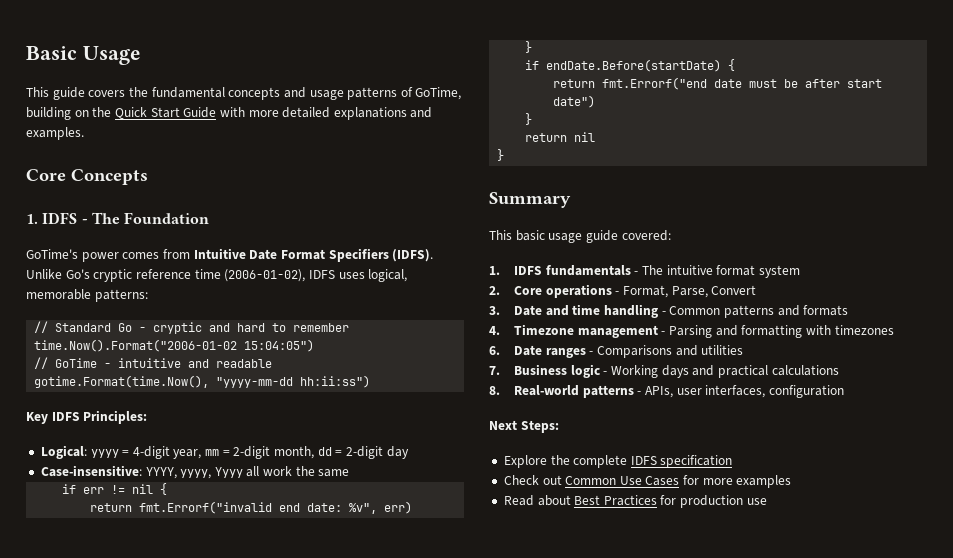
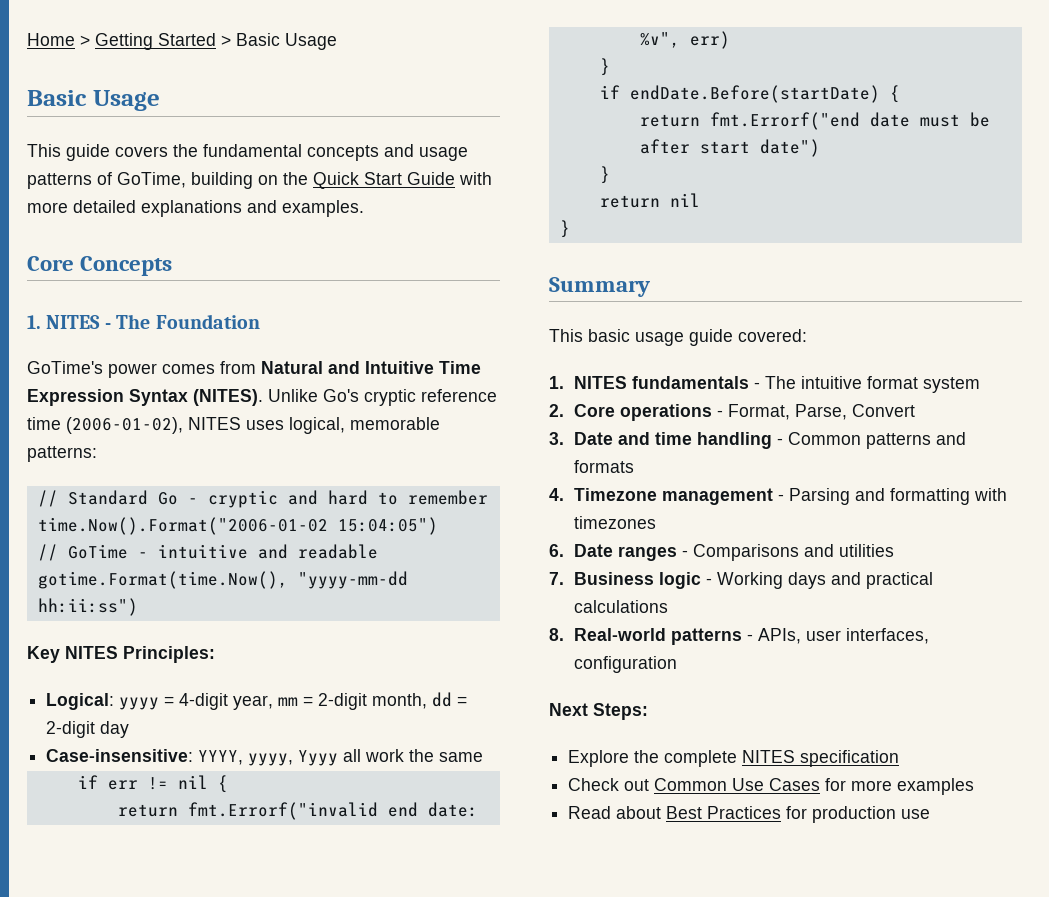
+ Home > Getting Started > Basic Usage
- 1. IDFS - The Foundation
+ 1. NITES - The Foundation
- GoTime's power comes from Intuitive Date Format Specifiers (IDFS).
+ GoTime's power comes from Natural and Intuitive Time Expression Syntax (NITES).
- Unlike Go's cryptic reference time (2006-01-02), IDFS uses logical, memorable patterns:
+ Unlike Go's cryptic reference time (2006-01-02), NITES uses logical, memorable patterns:
- Key IDFS Principles:
+ Key NITES Principles:
- 1. IDFS fundamentals - The intuitive format system
+ 1. NITES fundamentals - The intuitive format system
- Explore the complete IDFS specification
+ Explore the complete NITES specification

